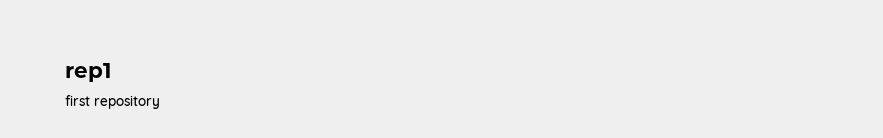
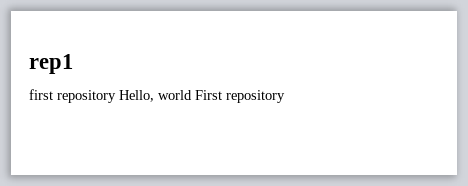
- first repository
+ first repository Hello, world First repository

